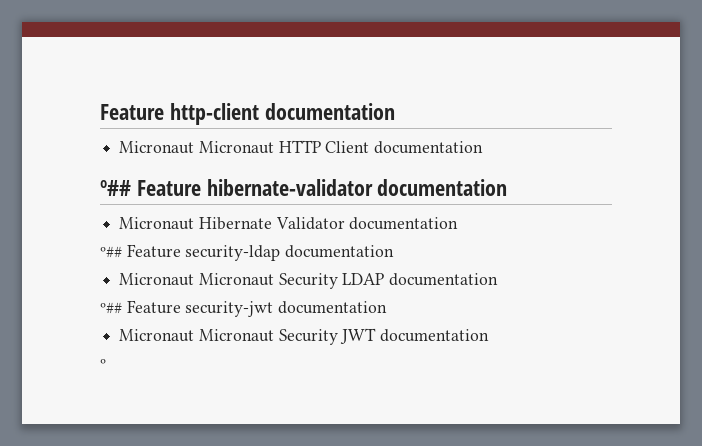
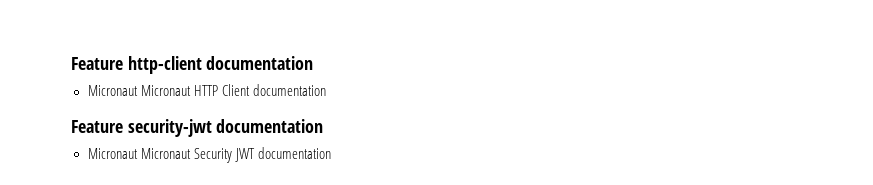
- º## Feature hibernate-validator documentation
- Micronaut Hibernate Validator documentation
- º## Feature security-ldap documentation
- Micronaut Micronaut Security LDAP documentation
- º## Feature security-jwt documentation
+ Feature security-jwt documentation
- º

